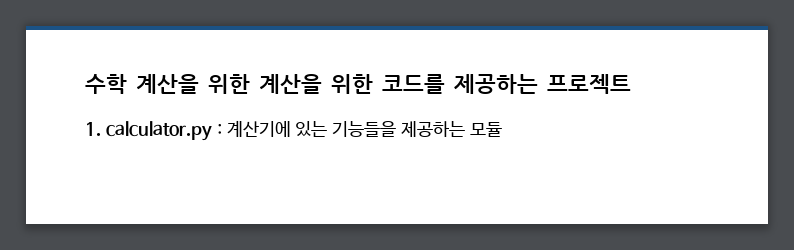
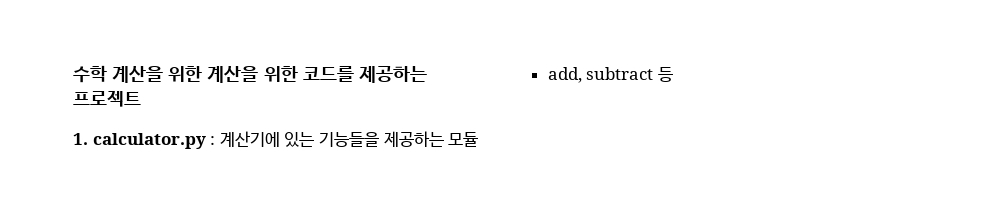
+ add, subtract 등

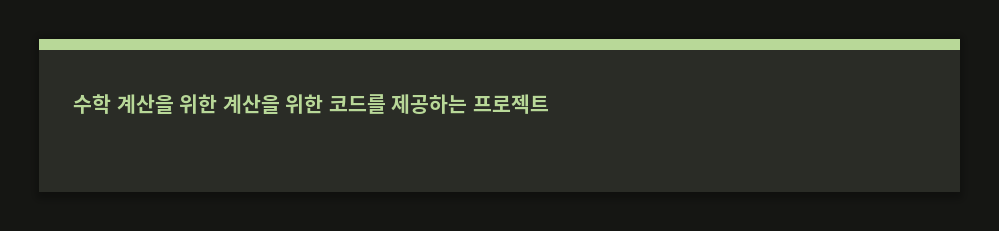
- 1. calculator.py : 계산기에 있는 기능들을 제공하는 모듈
- add, subtract 등

